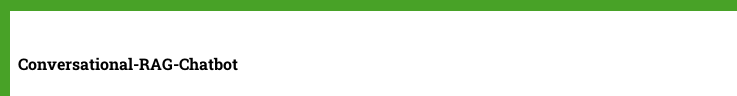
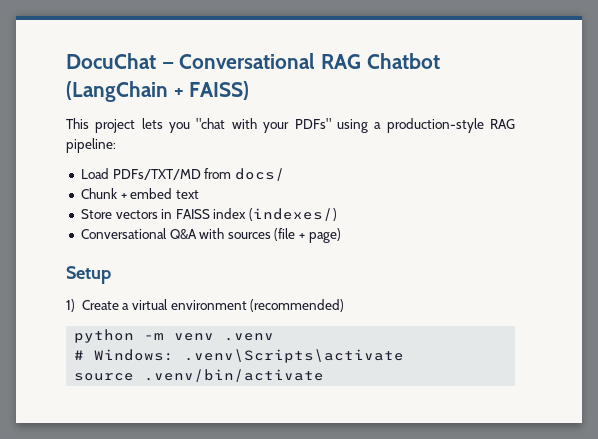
- Conversational-RAG-Chatbot
+ DocuChat — Conversational RAG Chatbot (LangChain + FAISS)
+ This project lets you "chat with your PDFs" using a production-style RAG pipeline:
+ Load PDFs/TXT/MD from docs/
+ Chunk + embed text
+ Store vectors in FAISS index (indexes/)
+ Conversational Q&A with sources (file + page)
+ Setup
+ 1) Create a virtual environment (recommended)
+ python -m venv .venv
+ # Windows: .venv\Scripts\activate
+ source .venv/bin/activate

